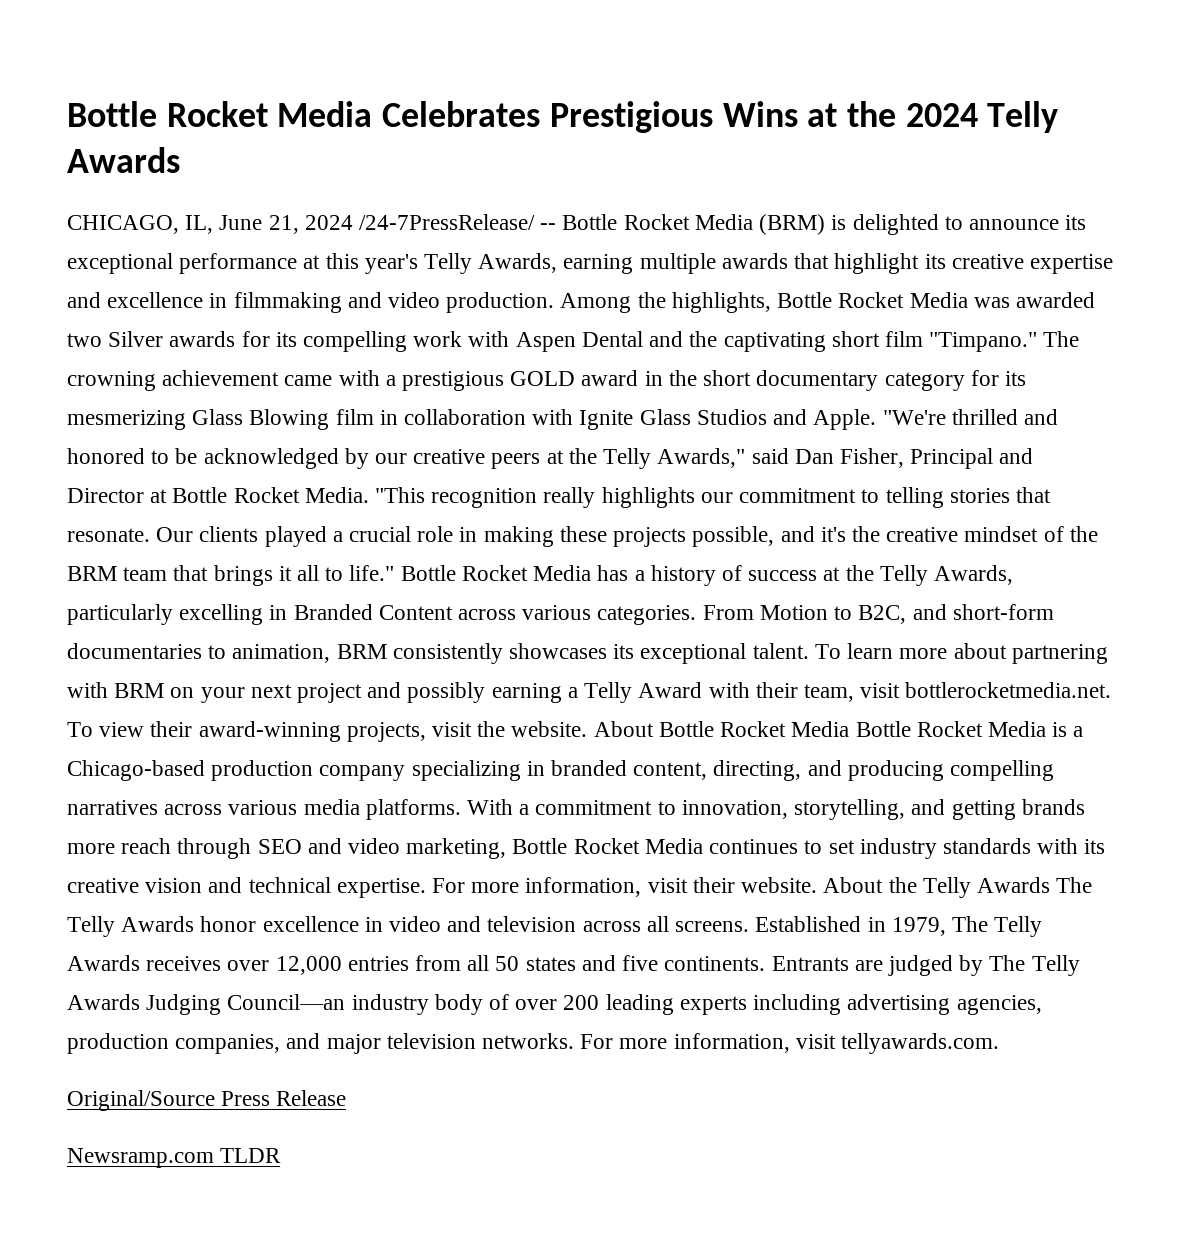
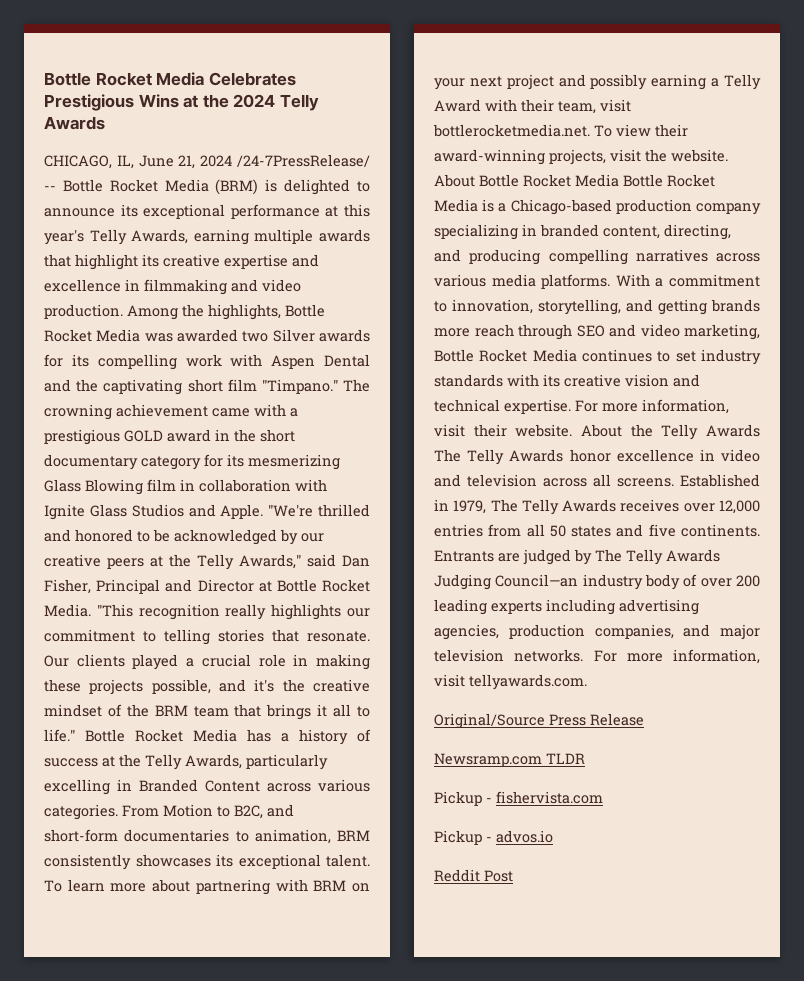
+ Pickup - fishervista.com
+ Pickup - advos.io
+ Reddit Post

